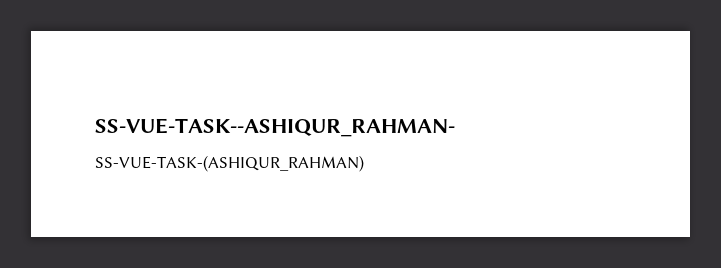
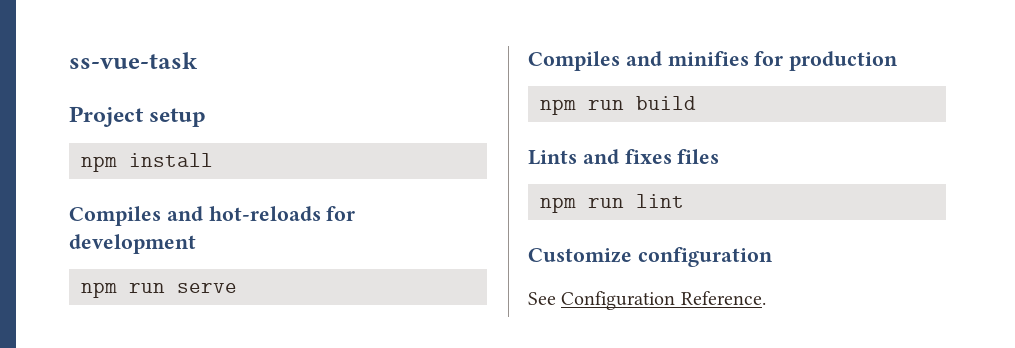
- SS-VUE-TASK--ASHIQUR_RAHMAN-
- SS-VUE-TASK-(ASHIQUR_RAHMAN)
+ ss-vue-task
+ Project setup
+ npm install
+ Compiles and hot-reloads for development
+ npm run serve
+ Compiles and minifies for production
+ npm run build
+ Lints and fixes files
+ npm run lint
+ Customize configuration
+ See Configuration Reference.

